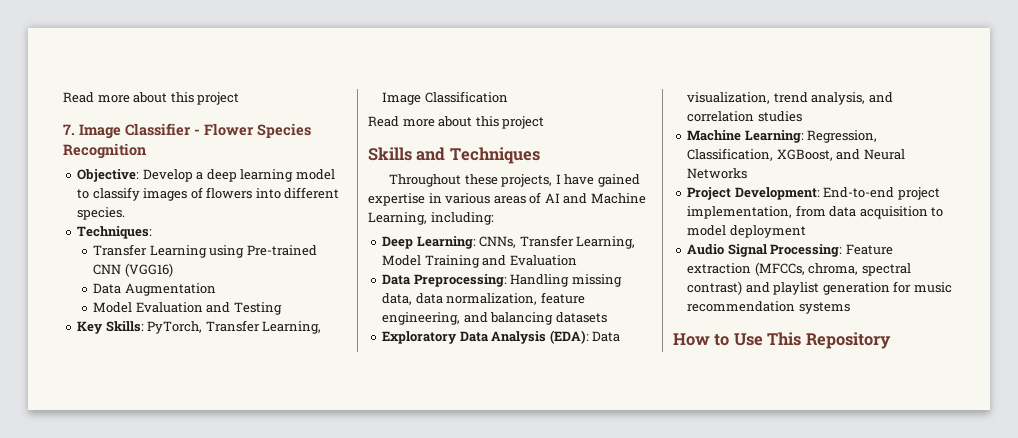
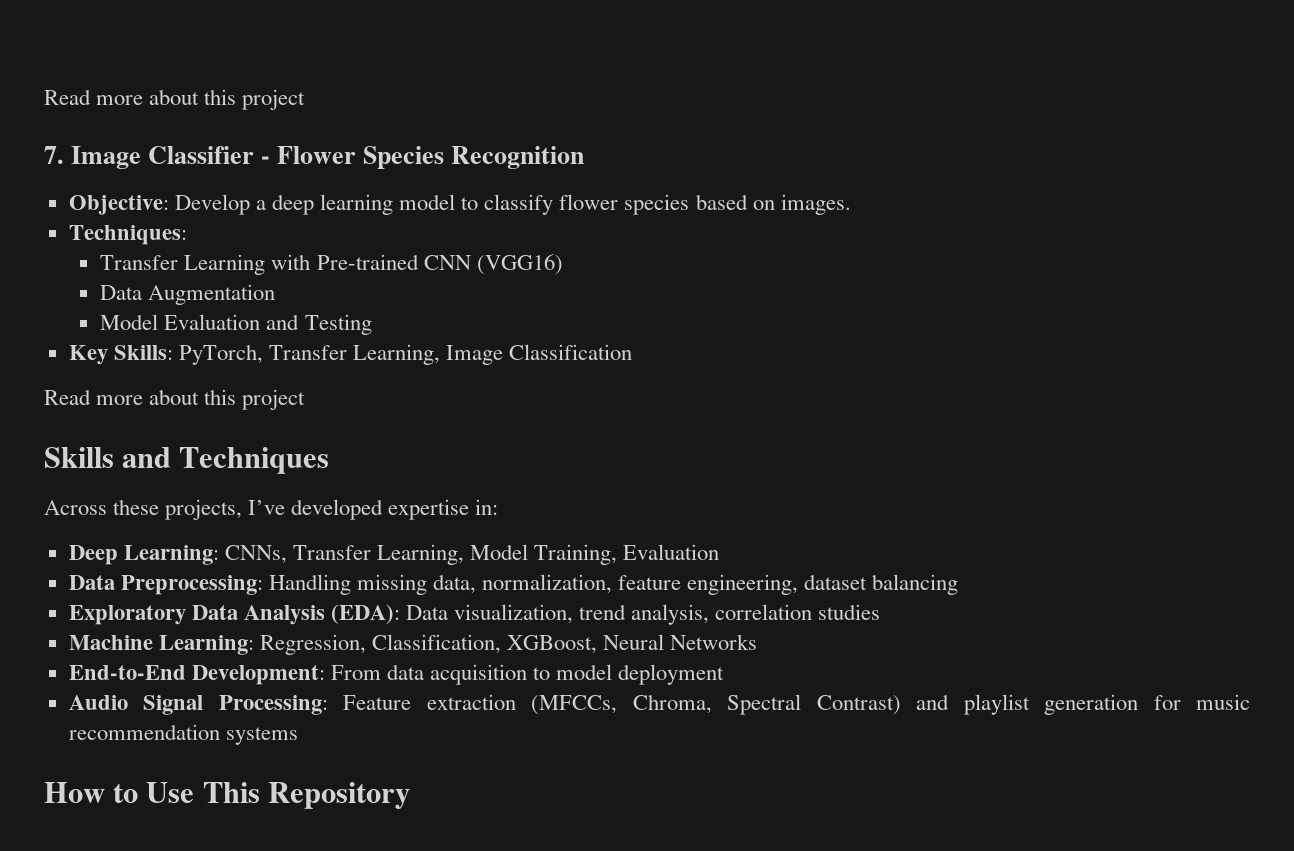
- Objective: Develop a deep learning model to classify images of flowers into different species.
+ Objective: Develop a deep learning model to classify flower species based on images.
- Transfer Learning using Pre-trained CNN (VGG16)
+ Transfer Learning with Pre-trained CNN (VGG16)
- Throughout these projects, I have gained expertise in various areas of AI and Machine Learning, including:
+ Across these projects, I’ve developed expertise in:
- Deep Learning: CNNs, Transfer Learning, Model Training and Evaluation
+ Deep Learning: CNNs, Transfer Learning, Model Training, Evaluation
- Data Preprocessing: Handling missing data, data normalization, feature engineering, and balancing datasets
+ Data Preprocessing: Handling missing data, normalization, feature engineering, dataset balancing
- Exploratory Data Analysis (EDA): Data visualization, trend analysis, and correlation studies
+ Exploratory Data Analysis (EDA): Data visualization, trend analysis, correlation studies
- Machine Learning: Regression, Classification, XGBoost, and Neural Networks
+ Machine Learning: Regression, Classification, XGBoost, Neural Networks
- Project Development: End-to-end project implementation, from data acquisition to model deployment
+ End-to-End Development: From data acquisition to model deployment
- Audio Signal Processing: Feature extraction (MFCCs, chroma, spectral contrast) and playlist generation for music recommendation systems
+ Audio Signal Processing: Feature extraction (MFCCs, Chroma, Spectral Contrast) and playlist generation for music recommendation systems

